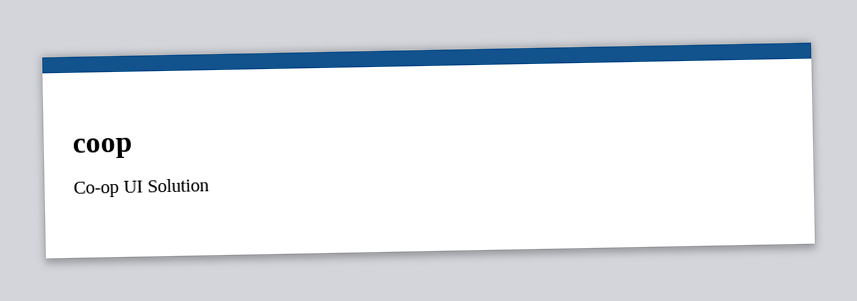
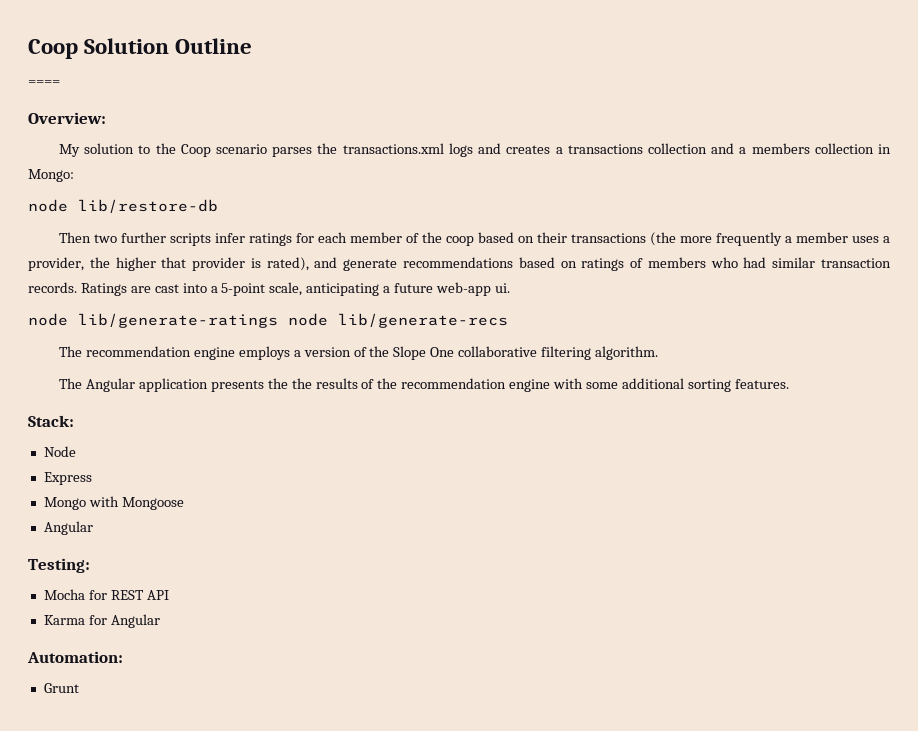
- coop
- Co-op UI Solution
+ Coop Solution Outline
+ ====
+ Overview:
+ My solution to the Coop scenario parses the transactions.xml logs and creates a transactions collection and a members collection in Mongo:
+ node lib/restore-db
+ Then two further scripts infer ratings for each member of the coop based on their transactions (the more frequently a member uses a provider, the higher that provider is rated), and generate recommendations based on ratings of members who had similar transaction records. Ratings are cast into a 5-point scale, anticipating a future web-app ui.
+ node lib/generate-ratings node lib/generate-recs
+ The recommendation engine employs a version of the Slope One collaborative filtering algorithm.
+ The Angular application presents the the results of the recommendation engine with some additional sorting features.
+ Stack:
+ Node
+ Express
+ Mongo with Mongoose
+ Angular
+ Testing:
+ Mocha for REST API
+ Karma for Angular
+ Automation:
+ Grunt

